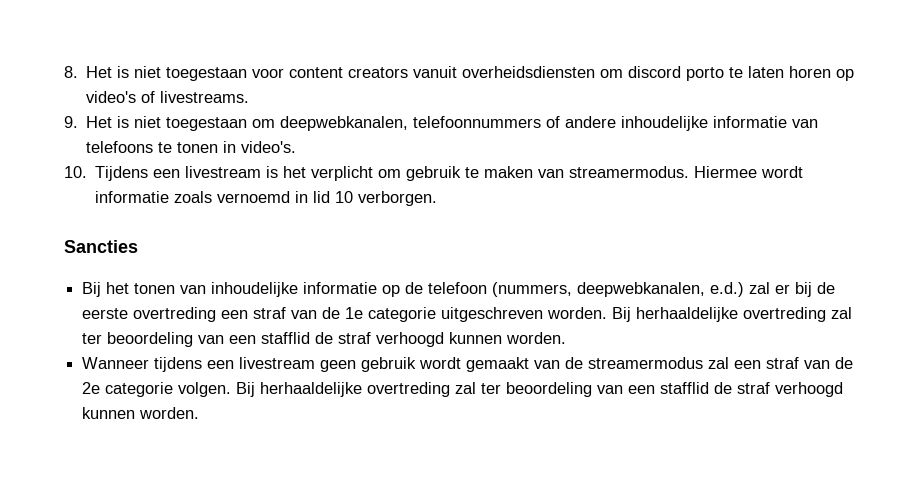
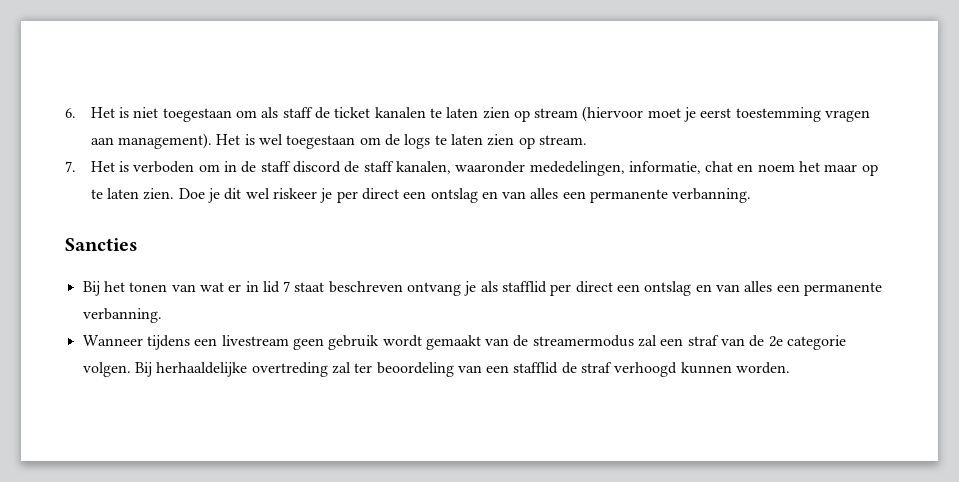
- 8. Het is niet toegestaan voor content creators vanuit overheidsdiensten om discord porto te laten horen op video's of livestreams.
- 9. Het is niet toegestaan om deepwebkanalen, telefoonnummers of andere inhoudelijke informatie van telefoons te tonen in video's.
- 10. Tijdens een livestream is het verplicht om gebruik te maken van streamermodus. Hiermee wordt informatie zoals vernoemd in lid 10 verborgen.
+ 6. Het is niet toegestaan om als staff de ticket kanalen te laten zien op stream (hiervoor moet je eerst toestemming vragen aan management). Het is wel toegestaan om de logs te laten zien op stream.
+ 7. Het is verboden om in de staff discord de staff kanalen, waaronder mededelingen, informatie, chat en noem het maar op te laten zien. Doe je dit wel riskeer je per direct een ontslag en van alles een permanente verbanning.
- Bij het tonen van inhoudelijke informatie op de telefoon (nummers, deepwebkanalen, e.d.) zal er bij de eerste overtreding een straf van de 1e categorie uitgeschreven worden. Bij herhaaldelijke overtreding zal ter beoordeling van een stafflid de straf verhoogd kunnen worden.
+ Bij het tonen van wat er in lid 7 staat beschreven ontvang je als stafflid per direct een ontslag en van alles een permanente verbanning.

